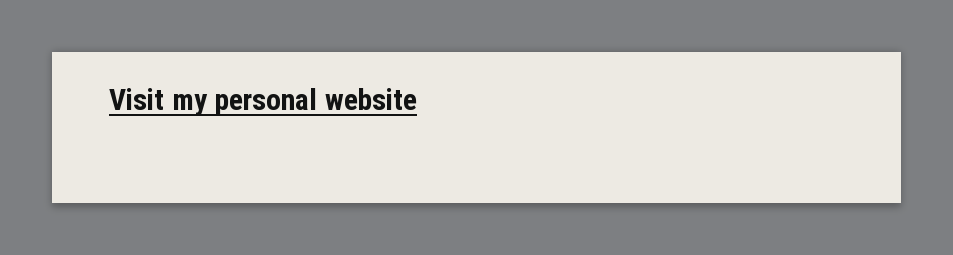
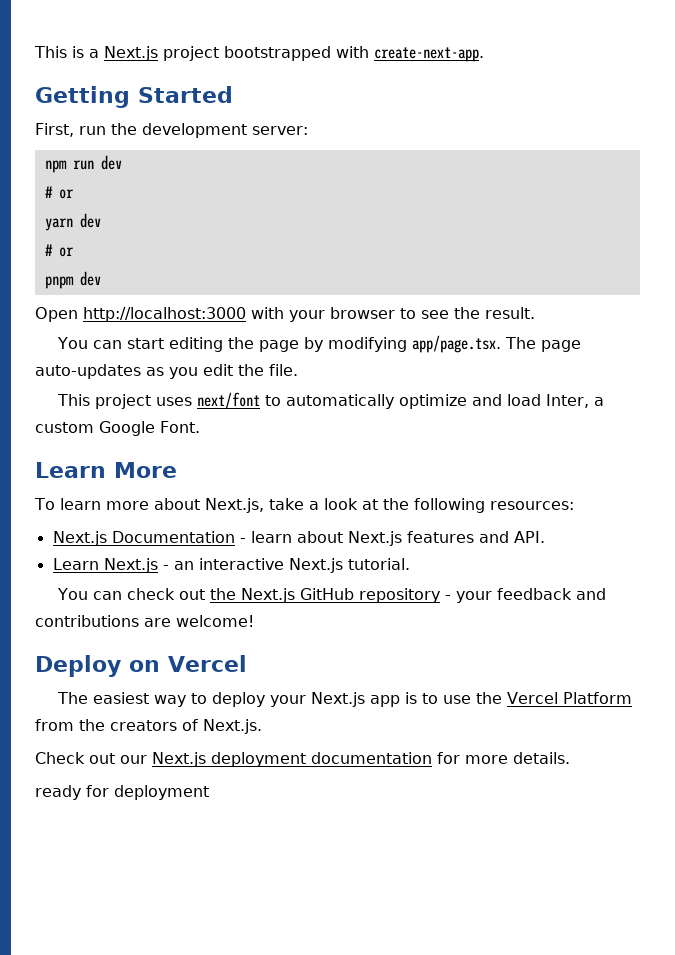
- Visit my personal website
+ This is a Next.js project bootstrapped with create-next-app.
+ Getting Started
+ First, run the development server:
+ npm run dev
+ # or
+ yarn dev
+ # or
+ pnpm dev
+ Open http://localhost:3000 with your browser to see the result.
+ You can start editing the page by modifying app/page.tsx. The page auto-updates as you edit the file.
+ This project uses next/font to automatically optimize and load Inter, a custom Google Font.
+ Learn More
+ To learn more about Next.js, take a look at the following resources:
+ Next.js Documentation - learn about Next.js features and API.
+ Learn Next.js - an interactive Next.js tutorial.
+ You can check out the Next.js GitHub repository - your feedback and contributions are welcome!
+ Deploy on Vercel
+ The easiest way to deploy your Next.js app is to use the Vercel Platform from the creators of Next.js.
+ Check out our Next.js deployment documentation for more details.
+ ready for deployment

